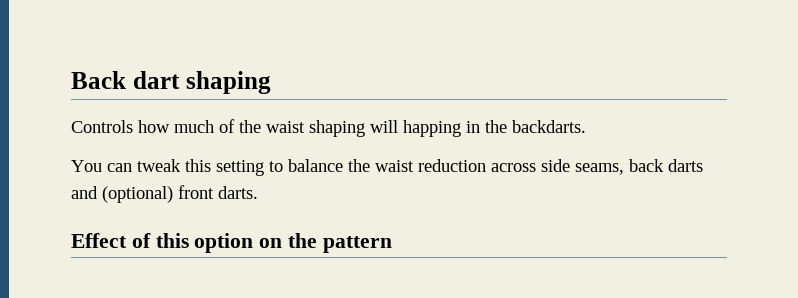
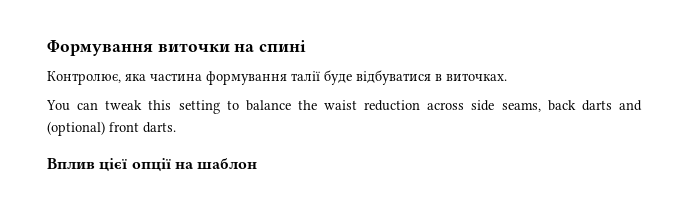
- Back dart shaping
- Controls how much of the waist shaping will happing in the backdarts.
+ Формування виточки на спині
+ Контролює, яка частина формування талії буде відбуватися в виточках.
- Effect of this option on the pattern
+ Вплив цієї опції на шаблон

